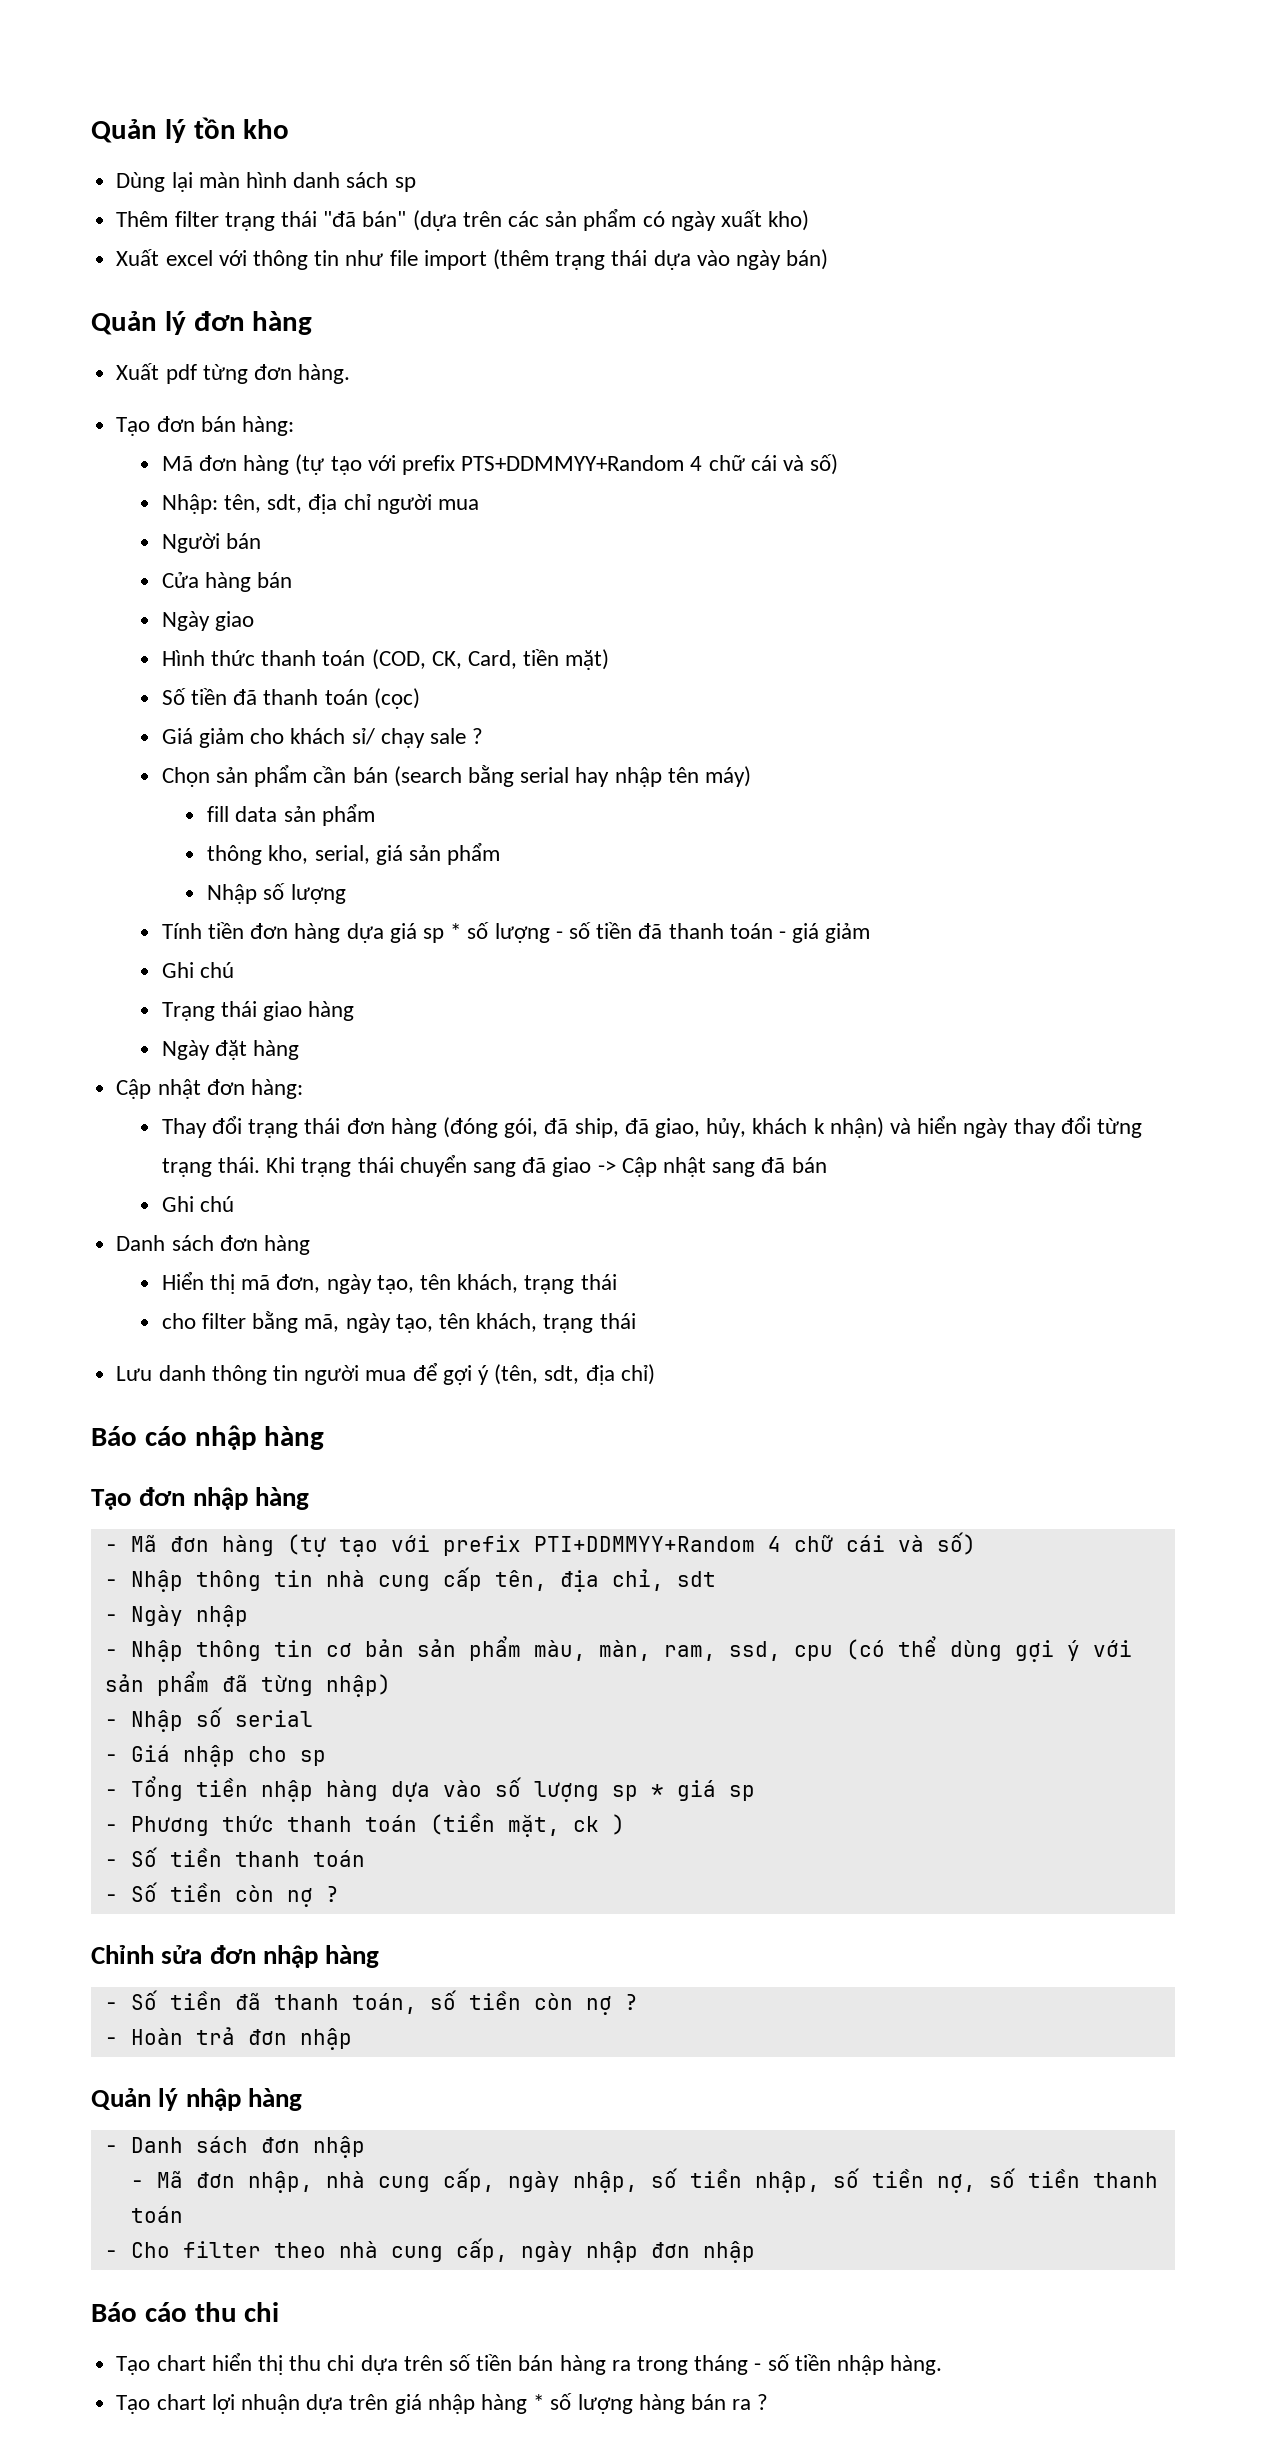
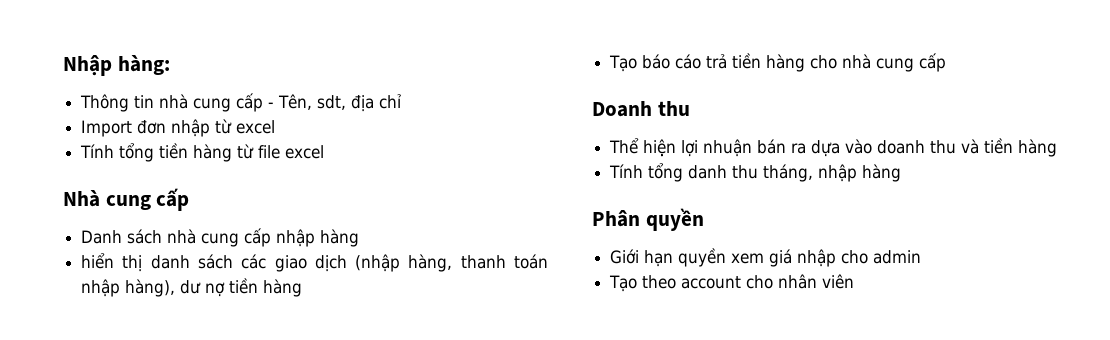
- Quản lý tồn kho
- Dùng lại màn hình danh sách sp
- Thêm filter trạng thái "đã bán" (dựa trên các sản phẩm có ngày xuất kho)
- Xuất excel với thông tin như file import (thêm trạng thái dựa vào ngày bán)
- Quản lý đơn hàng
- Xuất pdf từng đơn hàng.
- Tạo đơn bán hàng:
- Mã đơn hàng (tự tạo với prefix PTS+DDMMYY+Random 4 chữ cái và số)
- Nhập: tên, sdt, địa chỉ người mua
- Người bán
- Cửa hàng bán
- Ngày giao
- Hình thức thanh toán (COD, CK, Card, tiền mặt)
- Số tiền đã thanh toán (cọc)
- Giá giảm cho khách sỉ/ chạy sale ?
- Chọn sản phẩm cần bán (search bằng serial hay nhập tên máy)
- fill data sản phẩm
- thông kho, serial, giá sản phẩm
- Nhập số lượng
- Tính tiền đơn hàng dựa giá sp * số lượng - số tiền đã thanh toán - giá giảm
- Ghi chú
- Trạng thái giao hàng
- Ngày đặt hàng
- Cập nhật đơn hàng:
- Thay đổi trạng thái đơn hàng (đóng gói, đã ship, đã giao, hủy, khách k nhận) và hiển ngày thay đổi từng trạng thái. Khi trạng thái chuyển sang đã giao -> Cập nhật sang đã bán
- Ghi chú
- Danh sách đơn hàng
- Hiển thị mã đơn, ngày tạo, tên khách, trạng thái
- cho filter bằng mã, ngày tạo, tên khách, trạng thái
- Lưu danh thông tin người mua để gợi ý (tên, sdt, địa chỉ)
- Báo cáo nhập hàng
- Tạo đơn nhập hàng
- - Mã đơn hàng (tự tạo với prefix PTI+DDMMYY+Random 4 chữ cái và số)
- - Nhập thông tin nhà cung cấp tên, địa chỉ, sdt
- - Ngày nhập
- - Nhập thông tin cơ bản sản phẩm màu, màn, ram, ssd, cpu (có thể dùng gợi ý với sản phẩm đã từng nhập)
- - Nhập số serial
- - Giá nhập cho sp
- - Tổng tiền nhập hàng dựa vào số lượng sp * giá sp
- - Phương thức thanh toán (tiền mặt, ck )
- - Số tiền thanh toán
- - Số tiền còn nợ ?
- Chỉnh sửa đơn nhập hàng
- - Số tiền đã thanh toán, số tiền còn nợ ?
- - Hoàn trả đơn nhập
- Quản lý nhập hàng
- - Danh sách đơn nhập
- - Mã đơn nhập, nhà cung cấp, ngày nhập, số tiền nhập, số tiền nợ, số tiền thanh toán
- - Cho filter theo nhà cung cấp, ngày nhập đơn nhập
- Báo cáo thu chi
- Tạo chart hiển thị thu chi dựa trên số tiền bán hàng ra trong tháng - số tiền nhập hàng.
- Tạo chart lợi nhuận dựa trên giá nhập hàng * số lượng hàng bán ra ?
+ Nhập hàng:
+ Thông tin nhà cung cấp - Tên, sdt, địa chỉ
+ Import đơn nhập từ excel
+ Tính tổng tiền hàng từ file excel
+ Nhà cung cấp
+ Danh sách nhà cung cấp nhập hàng
+ hiển thị danh sách các giao dịch (nhập hàng, thanh toán nhập hàng), dư nợ tiền hàng
+ Tạo báo cáo trả tiền hàng cho nhà cung cấp
+ Doanh thu
+ Thể hiện lợi nhuận bán ra dựa vào doanh thu và tiền hàng
+ Tính tổng danh thu tháng, nhập hàng
+ Phân quyền
+ Giới hạn quyền xem giá nhập cho admin
+ Tạo theo account cho nhân viên

